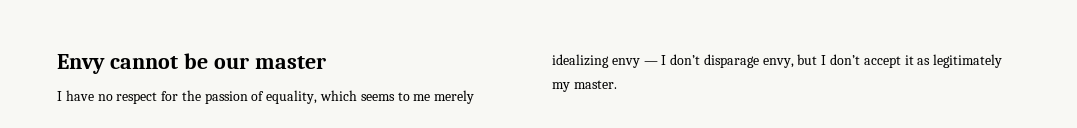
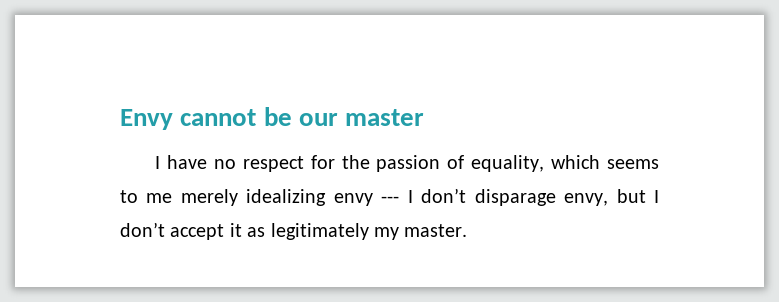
- I have no respect for the passion of equality, which seems to me merely idealizing envy — I don’t disparage envy, but I don’t accept it as legitimately my master.
+ I have no respect for the passion of equality, which seems to me merely idealizing envy --- I don’t disparage envy, but I don’t accept it as legitimately my master.

